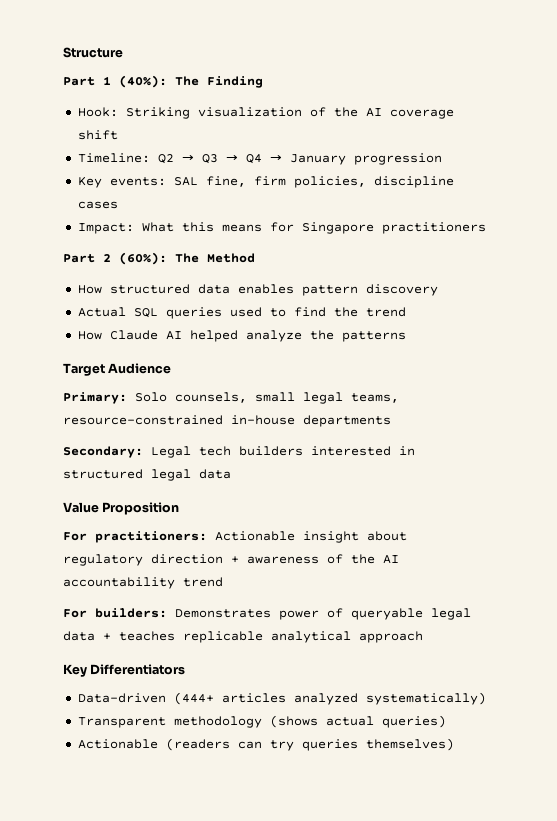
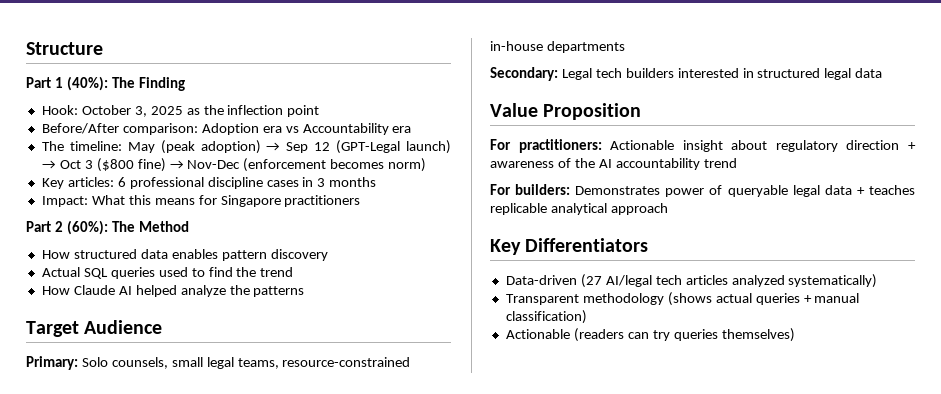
- Hook: Striking visualization of the AI coverage shift
- Timeline: Q2 → Q3 → Q4 → January progression
- Key events: SAL fine, firm policies, discipline cases
+ Hook: October 3, 2025 as the inflection point
+ Before/After comparison: Adoption era vs Accountability era
+ The timeline: May (peak adoption) → Sep 12 (GPT-Legal launch) → Oct 3 ($800 fine) → Nov-Dec (enforcement becomes norm)
+ Key articles: 6 professional discipline cases in 3 months
- Data-driven (444+ articles analyzed systematically)
+ Data-driven (27 AI/legal tech articles analyzed systematically)
- Transparent methodology (shows actual queries)
+ Transparent methodology (shows actual queries + manual classification)

